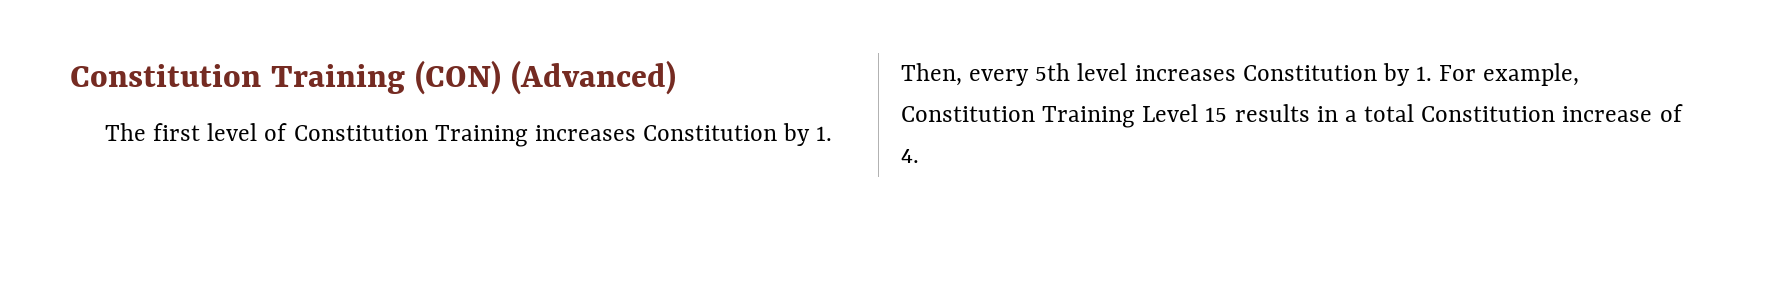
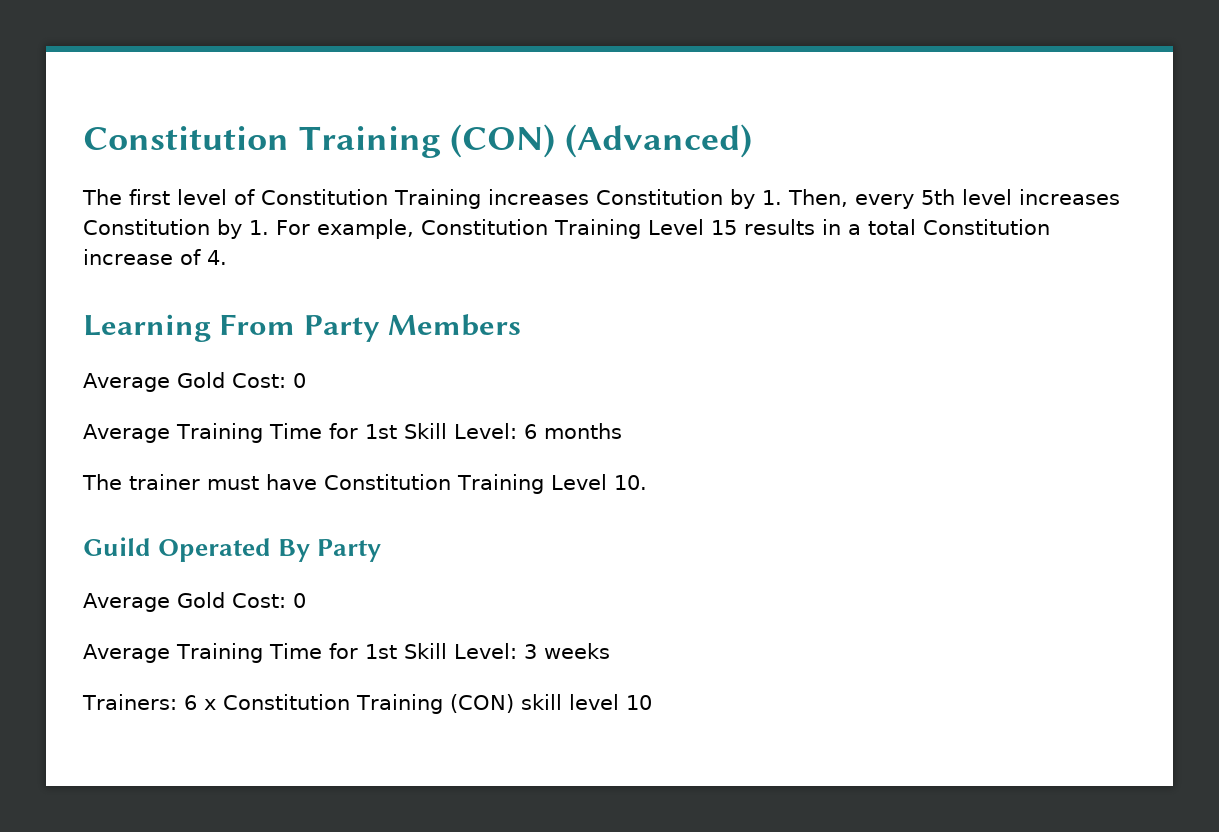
+ Learning From Party Members
+ Average Gold Cost: 0
+ Average Training Time for 1st Skill Level: 6 months
+ The trainer must have Constitution Training Level 10.
+ Guild Operated By Party
+ Average Gold Cost: 0
+ Average Training Time for 1st Skill Level: 3 weeks
+ Trainers: 6 x Constitution Training (CON) skill level 10

